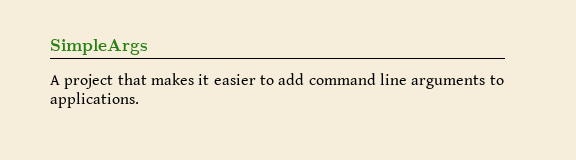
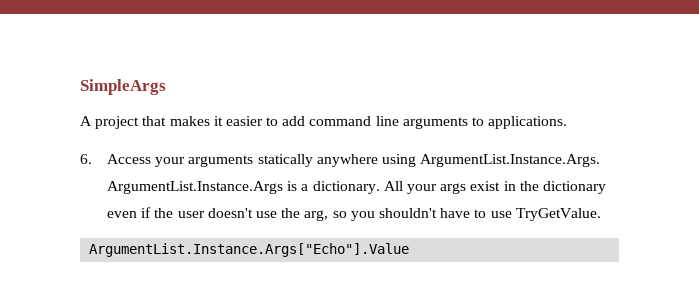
+ 6. Access your arguments statically anywhere using ArgumentList.Instance.Args. ArgumentList.Instance.Args is a dictionary. All your args exist in the dictionary even if the user doesn't use the arg, so you shouldn't have to use TryGetValue.
+ ArgumentList.Instance.Args["Echo"].Value

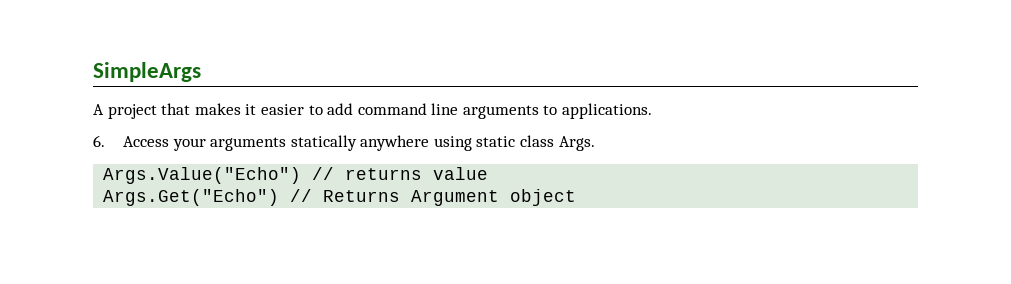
- 6. Access your arguments statically anywhere using ArgumentList.Instance.Args. ArgumentList.Instance.Args is a dictionary. All your args exist in the dictionary even if the user doesn't use the arg, so you shouldn't have to use TryGetValue.
- ArgumentList.Instance.Args["Echo"].Value
+ 6. Access your arguments statically anywhere using static class Args.
+ Args.Value("Echo") // returns value
+ Args.Get("Echo") // Returns Argument object

